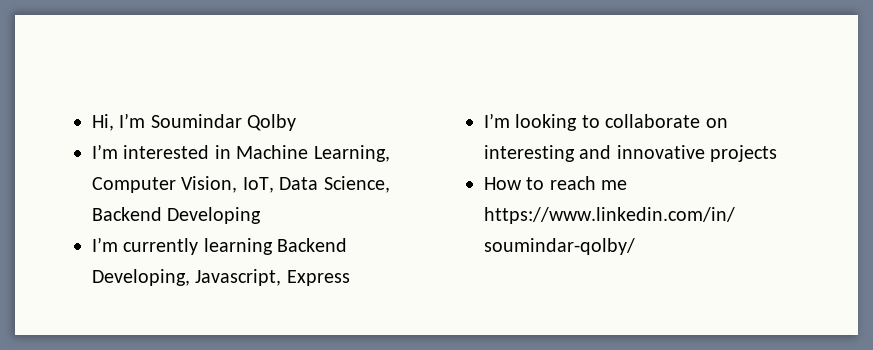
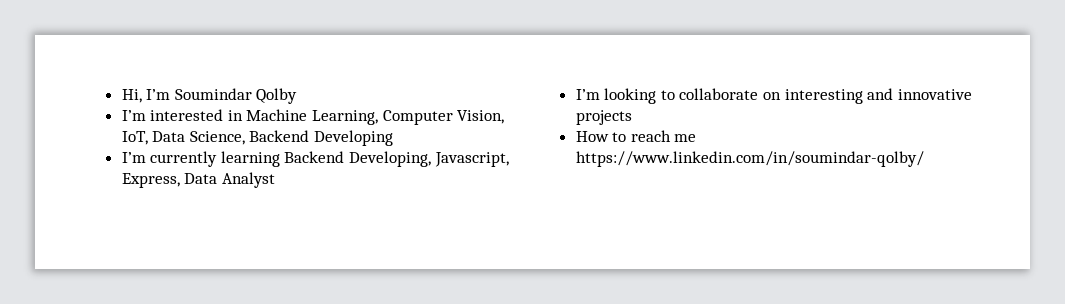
- I’m currently learning Backend Developing, Javascript, Express
+ I’m currently learning Backend Developing, Javascript, Express, Data Analyst

